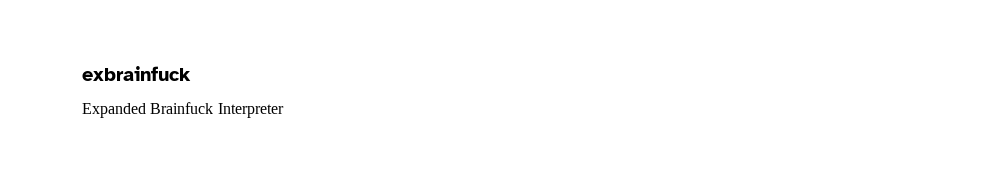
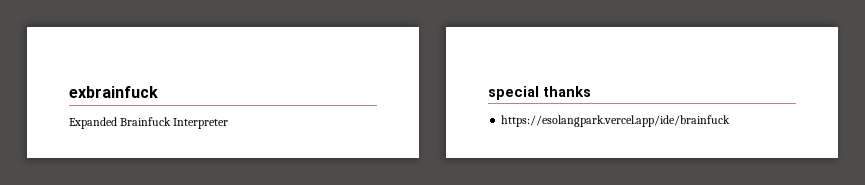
+ special thanks
+ https://esolangpark.vercel.app/ide/brainfuck

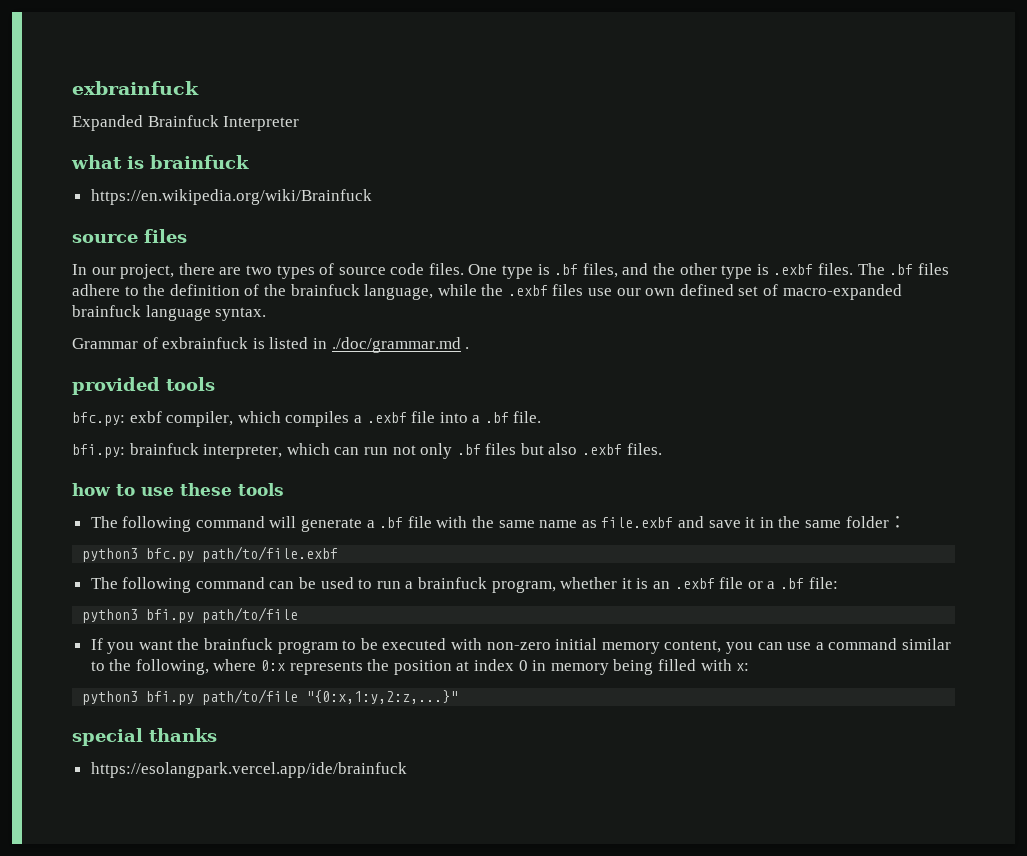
+ what is brainfuck
+ https://en.wikipedia.org/wiki/Brainfuck
+ source files
+ In our project, there are two types of source code files. One type is .bf files, and the other type is .exbf files. The .bf files adhere to the definition of the brainfuck language, while the .exbf files use our own defined set of macro-expanded brainfuck language syntax.
+ Grammar of exbrainfuck is listed in ./doc/grammar.md .
+ provided tools
+ bfc.py: exbf compiler, which compiles a .exbf file into a .bf file.
+ bfi.py: brainfuck interpreter, which can run not only .bf files but also .exbf files.
+ how to use these tools
+ The following command will generate a .bf file with the same name as file.exbf and save it in the same folder：
+ python3 bfc.py path/to/file.exbf
+ The following command can be used to run a brainfuck program, whether it is an .exbf file or a .bf file:
+ python3 bfi.py path/to/file
+ If you want the brainfuck program to be executed with non-zero initial memory content, you can use a command similar to the following, where 0:x represents the position at index 0 in memory being filled with x:
+ python3 bfi.py path/to/file "{0:x,1:y,2:z,...}"

